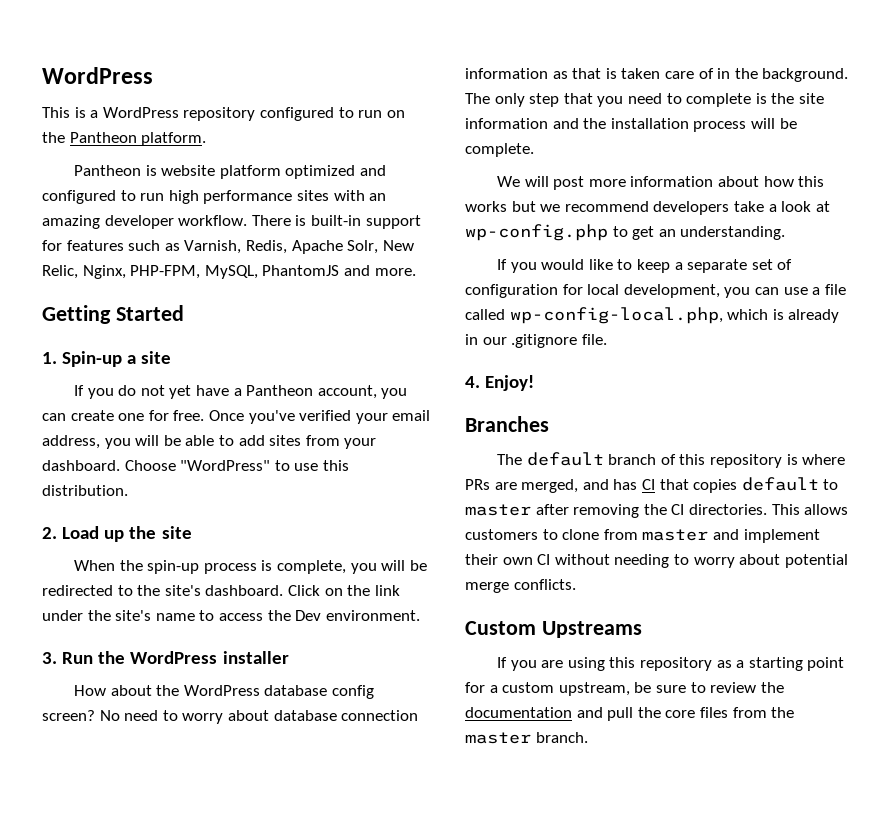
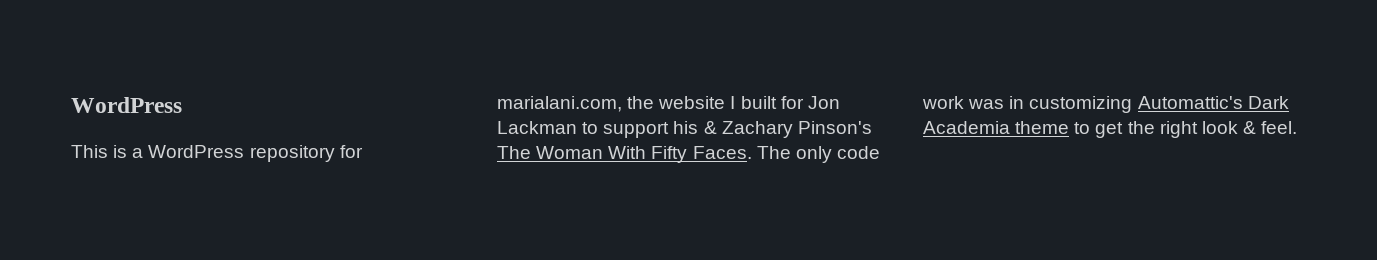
- This is a WordPress repository configured to run on the Pantheon platform.
- Pantheon is website platform optimized and configured to run high performance sites with an amazing developer workflow. There is built-in support for features such as Varnish, Redis, Apache Solr, New Relic, Nginx, PHP-FPM, MySQL, PhantomJS and more.
- Getting Started
- 1. Spin-up a site
- If you do not yet have a Pantheon account, you can create one for free. Once you've verified your email address, you will be able to add sites from your dashboard. Choose "WordPress" to use this distribution.
- 2. Load up the site
- When the spin-up process is complete, you will be redirected to the site's dashboard. Click on the link under the site's name to access the Dev environment.
- 3. Run the WordPress installer
- How about the WordPress database config screen? No need to worry about database connection information as that is taken care of in the background. The only step that you need to complete is the site information and the installation process will be complete.
- We will post more information about how this works but we recommend developers take a look at wp-config.php to get an understanding.
- If you would like to keep a separate set of configuration for local development, you can use a file called wp-config-local.php, which is already in our .gitignore file.
- 4. Enjoy!
- Branches
- The default branch of this repository is where PRs are merged, and has CI that copies default to master after removing the CI directories. This allows customers to clone from master and implement their own CI without needing to worry about potential merge conflicts.
- Custom Upstreams
- If you are using this repository as a starting point for a custom upstream, be sure to review the documentation and pull the core files from the master branch.
+ This is a WordPress repository for marialani.com, the website I built for Jon Lackman to support his & Zachary Pinson's The Woman With Fifty Faces. The only code work was in customizing Automattic's Dark Academia theme to get the right look & feel.

